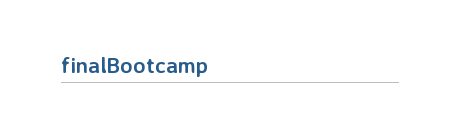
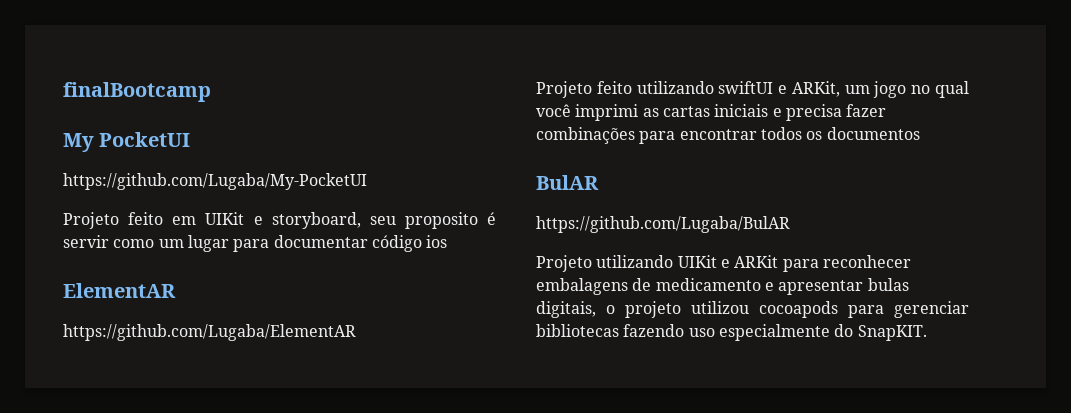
+ My PocketUI
+ https://github.com/Lugaba/My-PocketUI
+ Projeto feito em UIKit e storyboard, seu proposito é servir como um lugar para documentar código ios
+ ElementAR
+ https://github.com/Lugaba/ElementAR
+ Projeto feito utilizando swiftUI e ARKit, um jogo no qual você imprimi as cartas iniciais e precisa fazer combinações para encontrar todos os documentos
+ BulAR
+ https://github.com/Lugaba/BulAR
+ Projeto utilizando UIKit e ARKit para reconhecer embalagens de medicamento e apresentar bulas digitais, o projeto utilizou cocoapods para gerenciar bibliotecas fazendo uso especialmente do SnapKIT.

